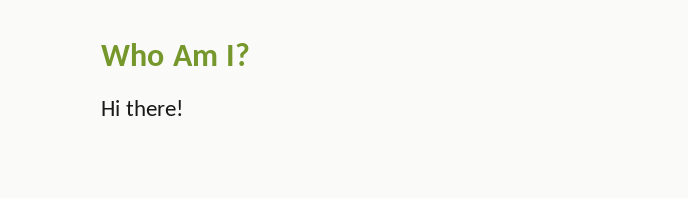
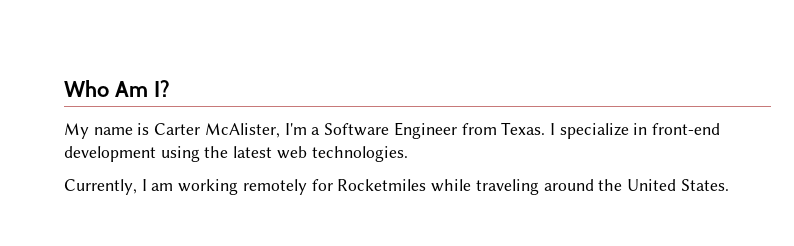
- Hi there!
+ My name is Carter McAlister, I'm a Software Engineer from Texas. I specialize in front-end development using the latest web technologies.
+ Currently, I am working remotely for Rocketmiles while traveling around the United States.

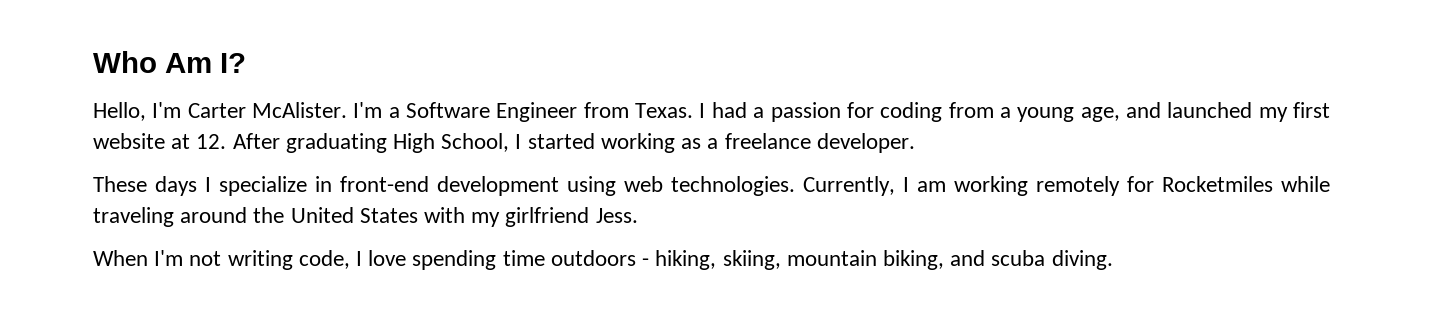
- My name is Carter McAlister, I'm a Software Engineer from Texas.
+ Hello, I'm Carter McAlister. I'm a Software Engineer from Texas.
- I specialize in front-end development using the latest web technologies.
- Currently, I am working remotely for Rocketmiles while traveling around the United States.
+ I had a passion for coding from a young age, and launched my first website at 12. After graduating High School, I started working as a freelance developer.
+ These days I specialize in front-end development using web technologies. Currently, I am working remotely for Rocketmiles while traveling around the United States with my girlfriend Jess.
+ When I'm not writing code, I love spending time outdoors - hiking, skiing, mountain biking, and scuba diving.

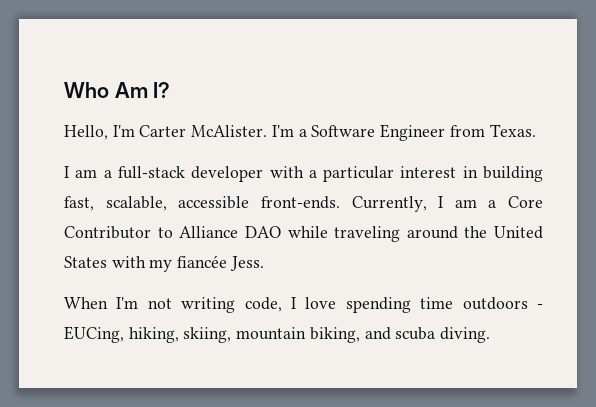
- I'm a Software Engineer from Texas. I had a passion for coding from a young age, and launched my first website at 12. After graduating High School, I started working as a freelance developer.
- These days I specialize in front-end development using web technologies. Currently, I am working remotely for Rocketmiles while traveling around the United States with my girlfriend Jess.
+ I'm a Software Engineer from Texas.
+ I am a full-stack developer with a particular interest in building fast, scalable, accessible front-ends. Currently, I am a Core Contributor to Alliance DAO while traveling around the United States with my fiancée Jess.
- When I'm not writing code, I love spending time outdoors - hiking, skiing, mountain biking, and scuba diving.
+ When I'm not writing code, I love spending time outdoors - EUCing, hiking, skiing, mountain biking, and scuba diving.

